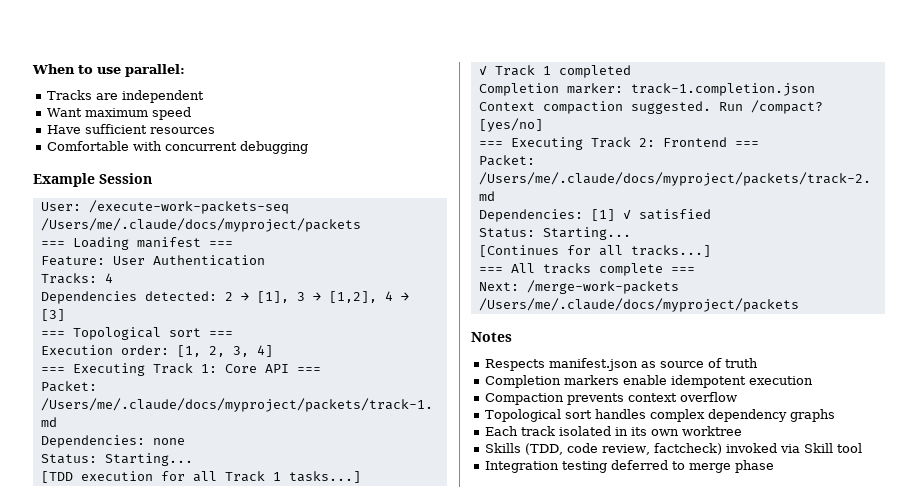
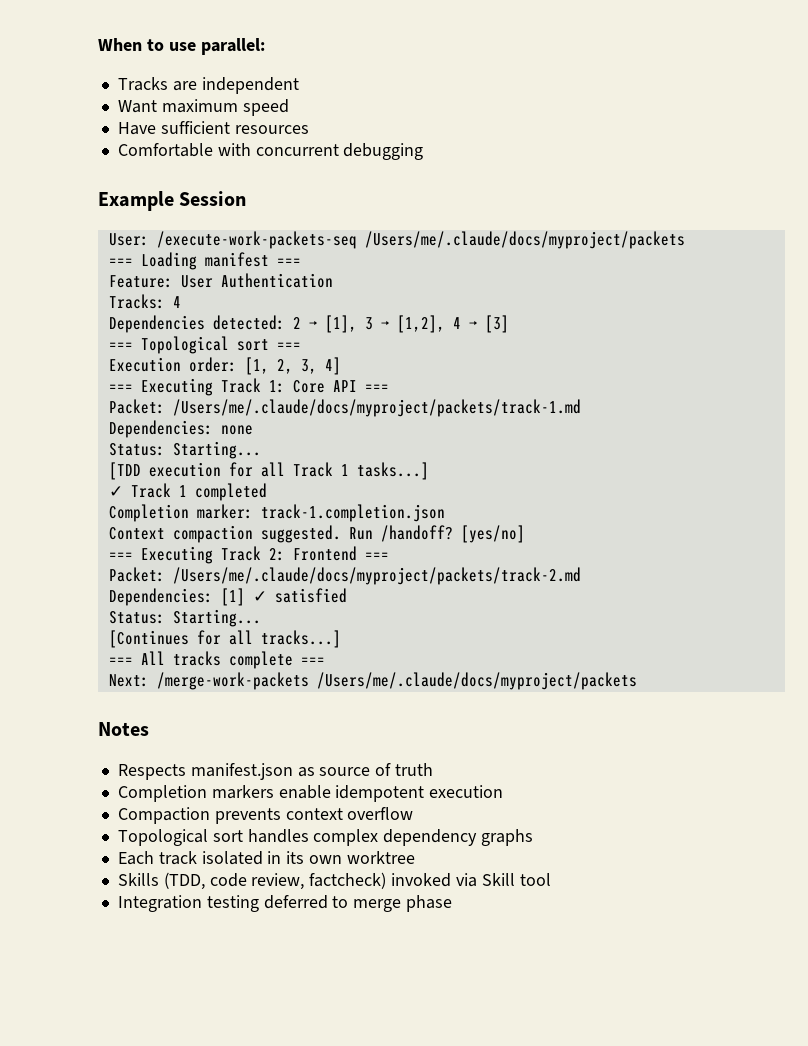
- Run /compact?
+ Run /handoff?

